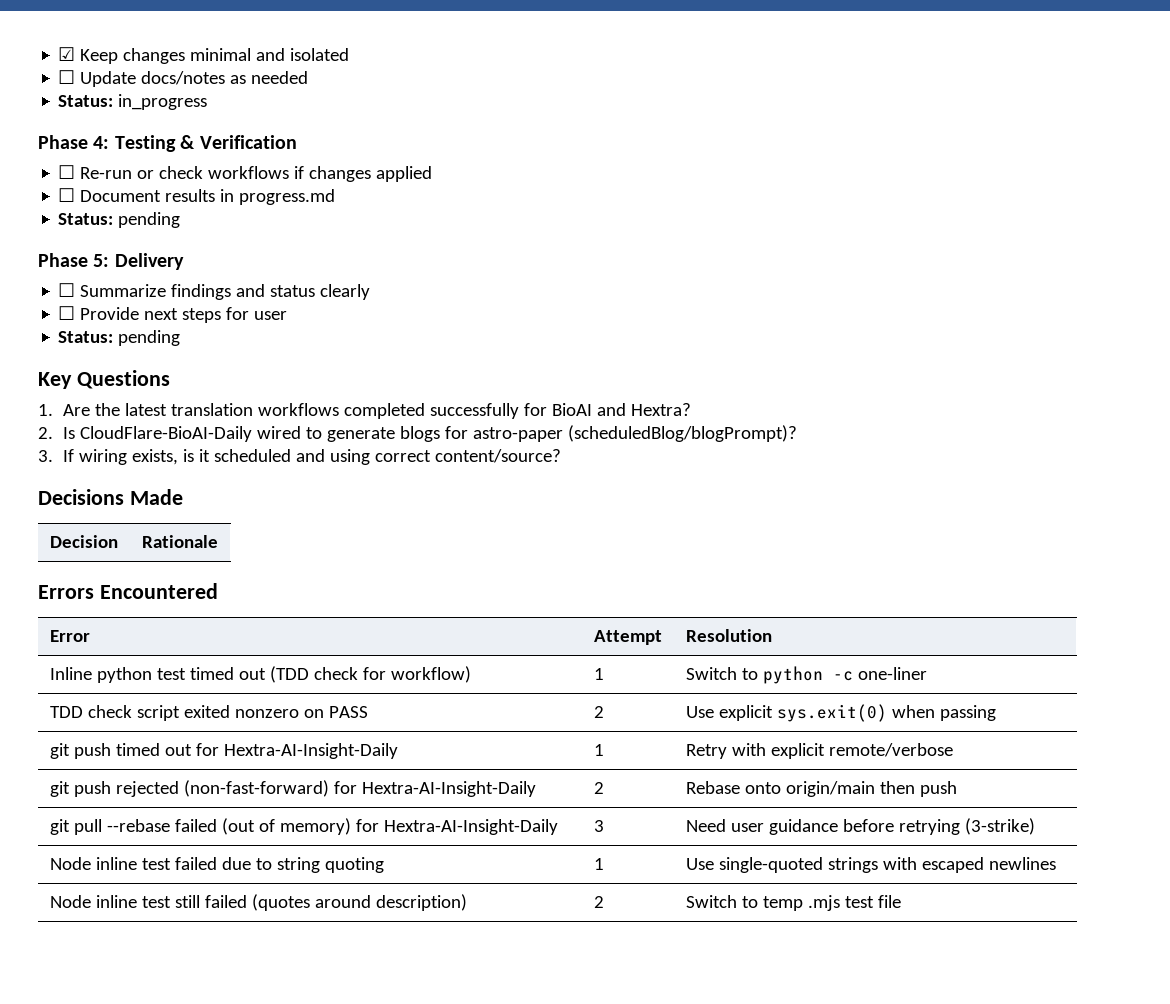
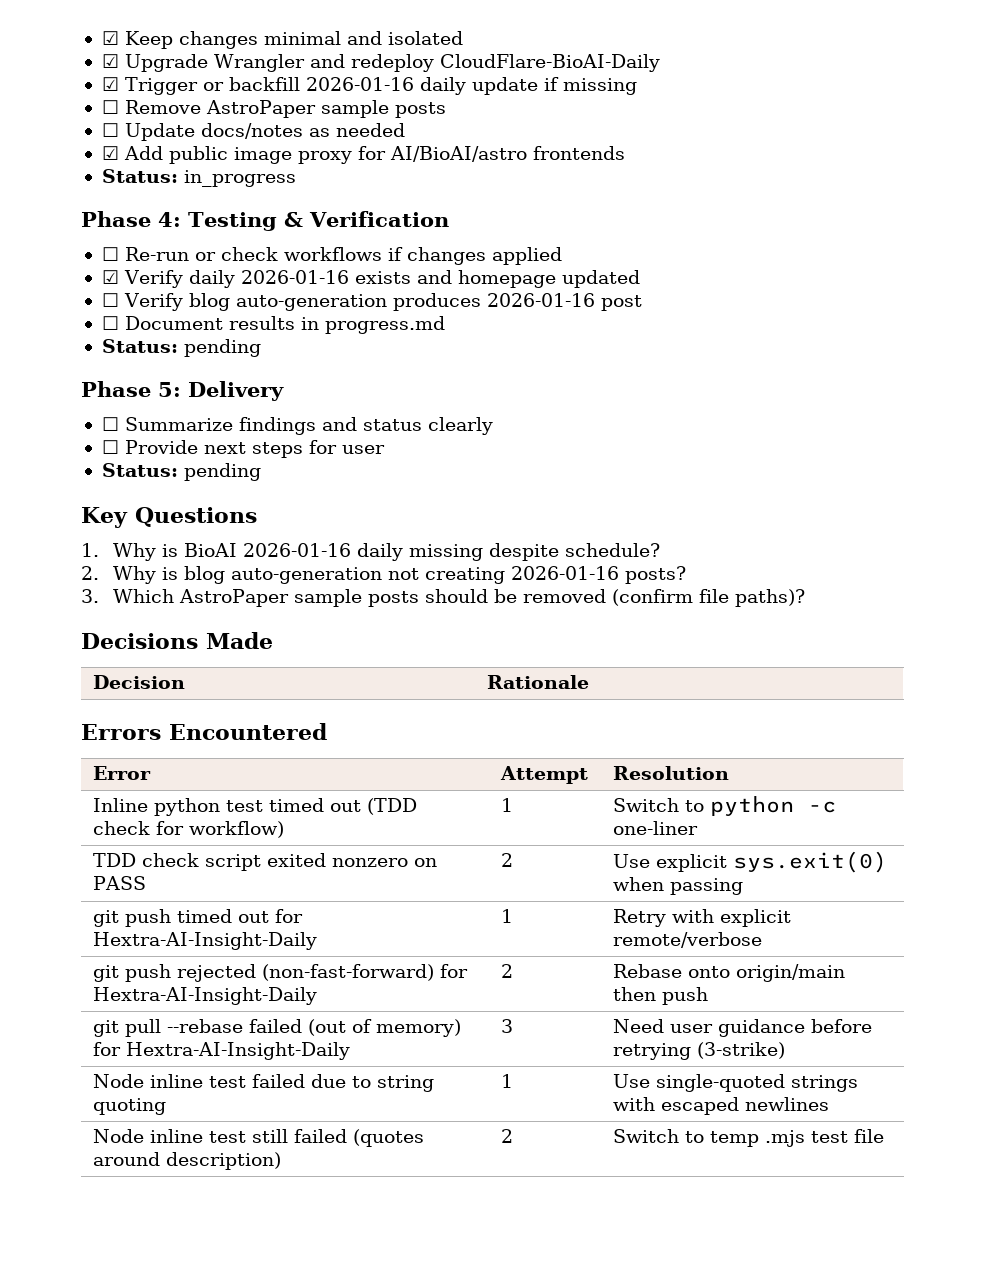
+ ☑ Upgrade Wrangler and redeploy CloudFlare-BioAI-Daily
+ ☑ Trigger or backfill 2026-01-16 daily update if missing
+ ☐ Remove AstroPaper sample posts
+ ☑ Add public image proxy for AI/BioAI/astro frontends
+ ☑ Verify daily 2026-01-16 exists and homepage updated
+ ☐ Verify blog auto-generation produces 2026-01-16 post
- 1. Are the latest translation workflows completed successfully for BioAI and Hextra?
- 2. Is CloudFlare-BioAI-Daily wired to generate blogs for astro-paper (scheduledBlog/blogPrompt)?
- 3. If wiring exists, is it scheduled and using correct content/source?
+ 1. Why is BioAI 2026-01-16 daily missing despite schedule?
+ 2. Why is blog auto-generation not creating 2026-01-16 posts?
+ 3. Which AstroPaper sample posts should be removed (confirm file paths)?

